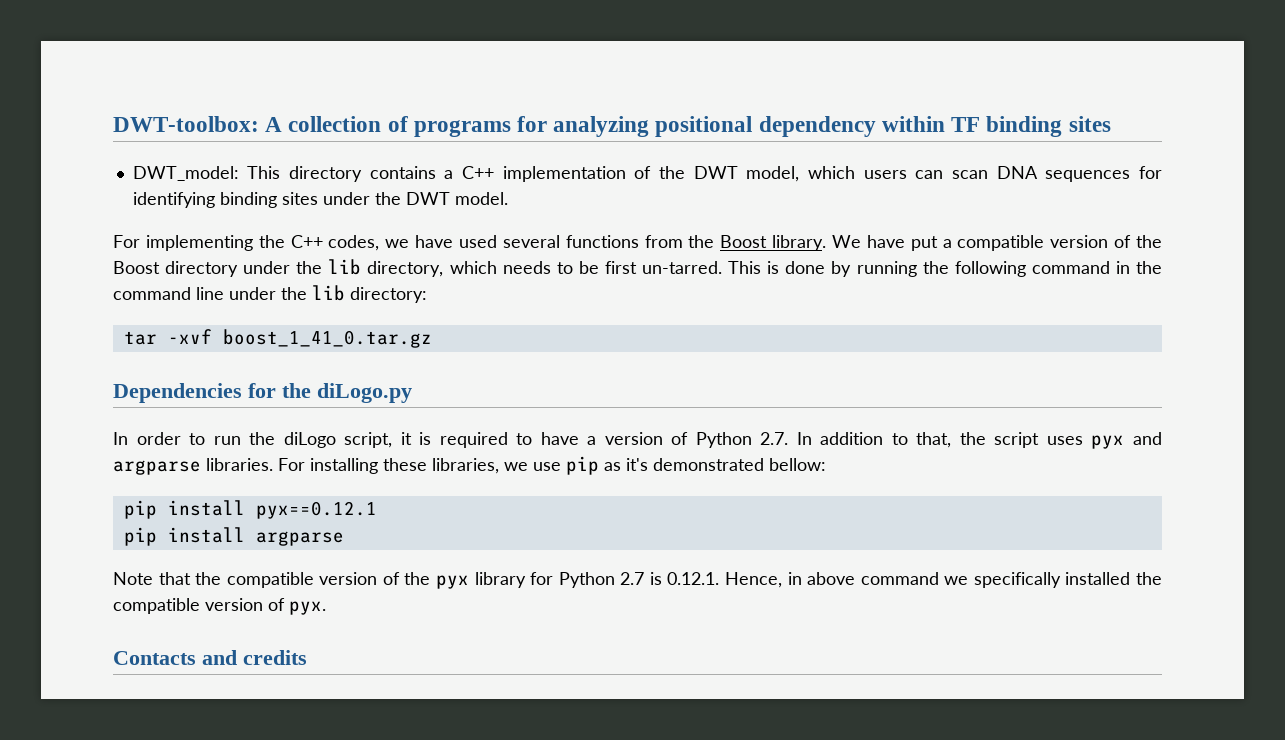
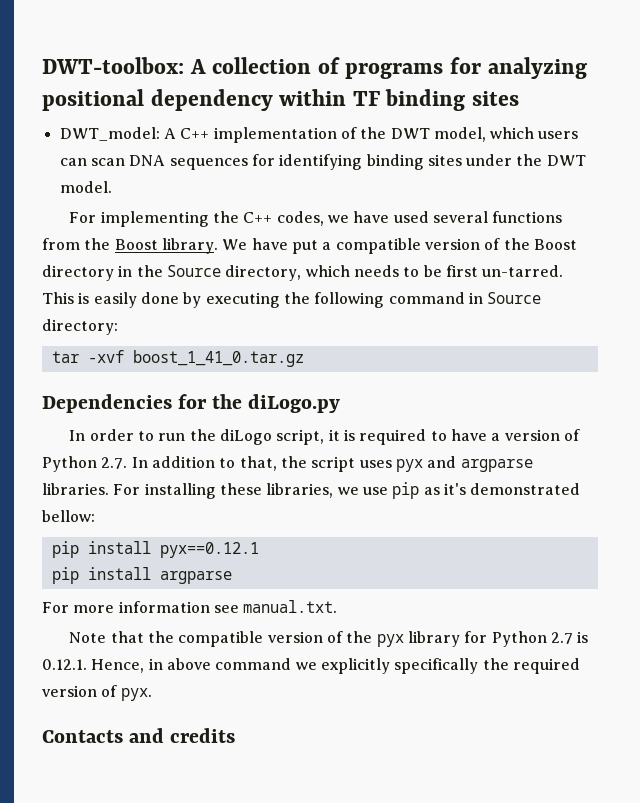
- DWT_model: This directory contains a C++ implementation of the DWT model, which users can scan DNA sequences for identifying binding sites under the DWT model.
+ DWT_model: A C++ implementation of the DWT model, which users can scan DNA sequences for identifying binding sites under the DWT model.
- We have put a compatible version of the Boost directory under the lib directory, which needs to be first un-tarred.
+ We have put a compatible version of the Boost directory in the Source directory, which needs to be first un-tarred.
- This is done by running the following command in the command line under the lib directory:
+ This is easily done by executing the following command in Source directory:
+ For more information see manual.txt.
- Note that the compatible version of the pyx library for Python 2.7 is 0.12.1. Hence, in above command we specifically installed the compatible version of pyx.
+ Note that the compatible version of the pyx library for Python 2.7 is 0.12.1. Hence, in above command we explicitly specifically the required version of pyx.

